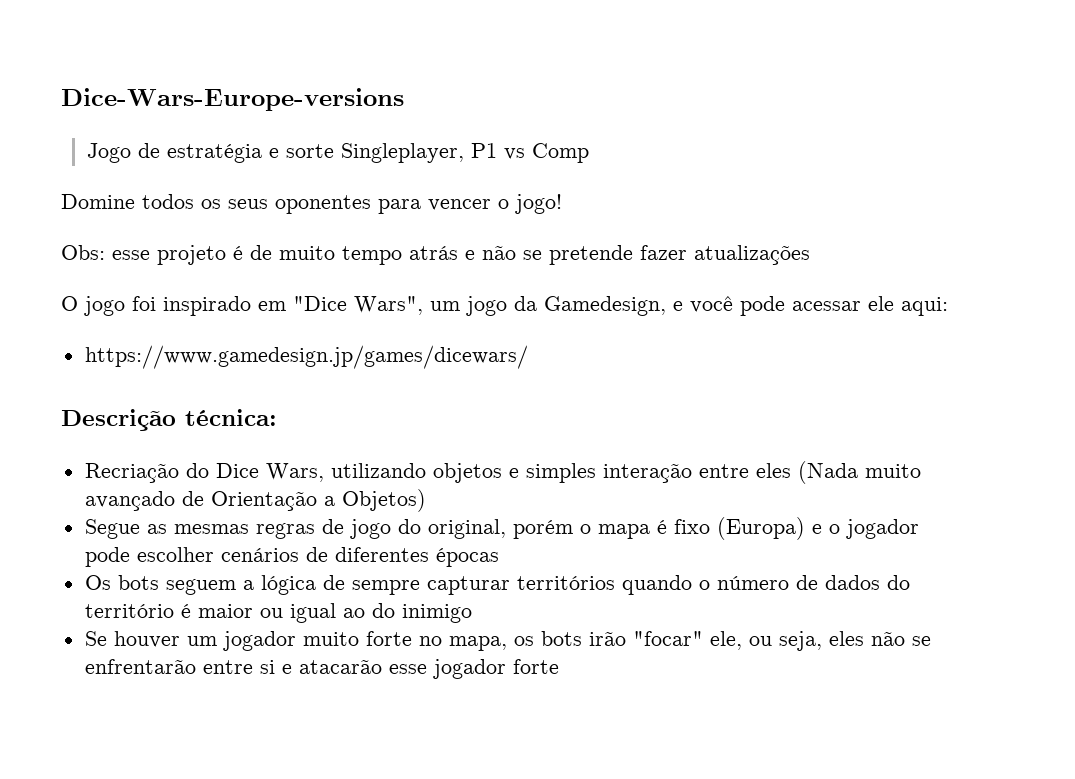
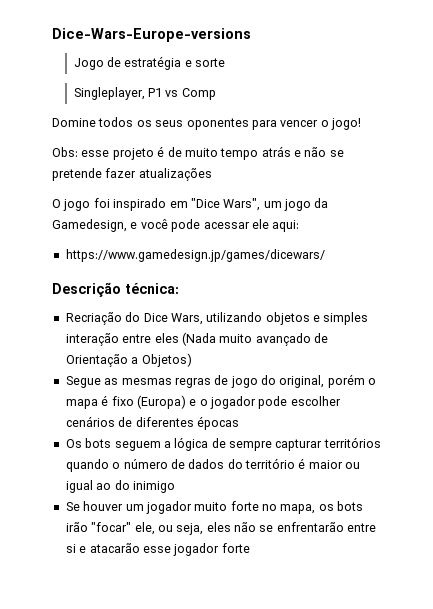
- Jogo de estratégia e sorte Singleplayer, P1 vs Comp
+ Jogo de estratégia e sorte
+ Singleplayer, P1 vs Comp

